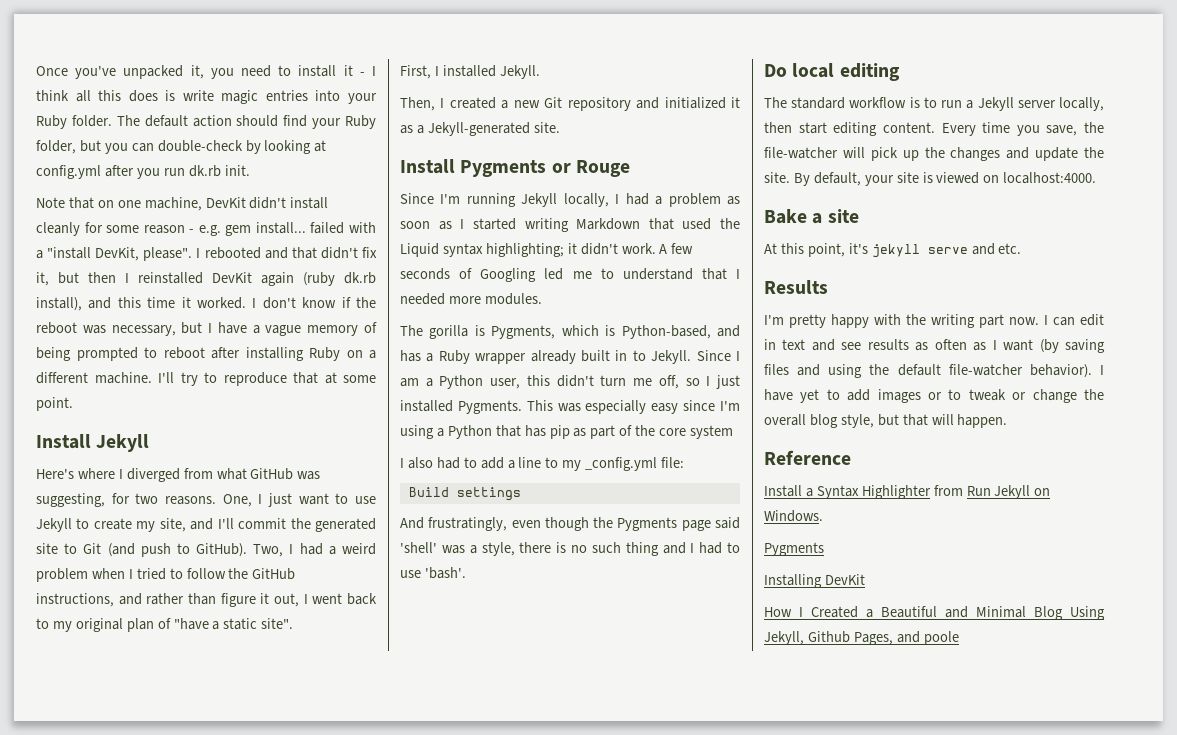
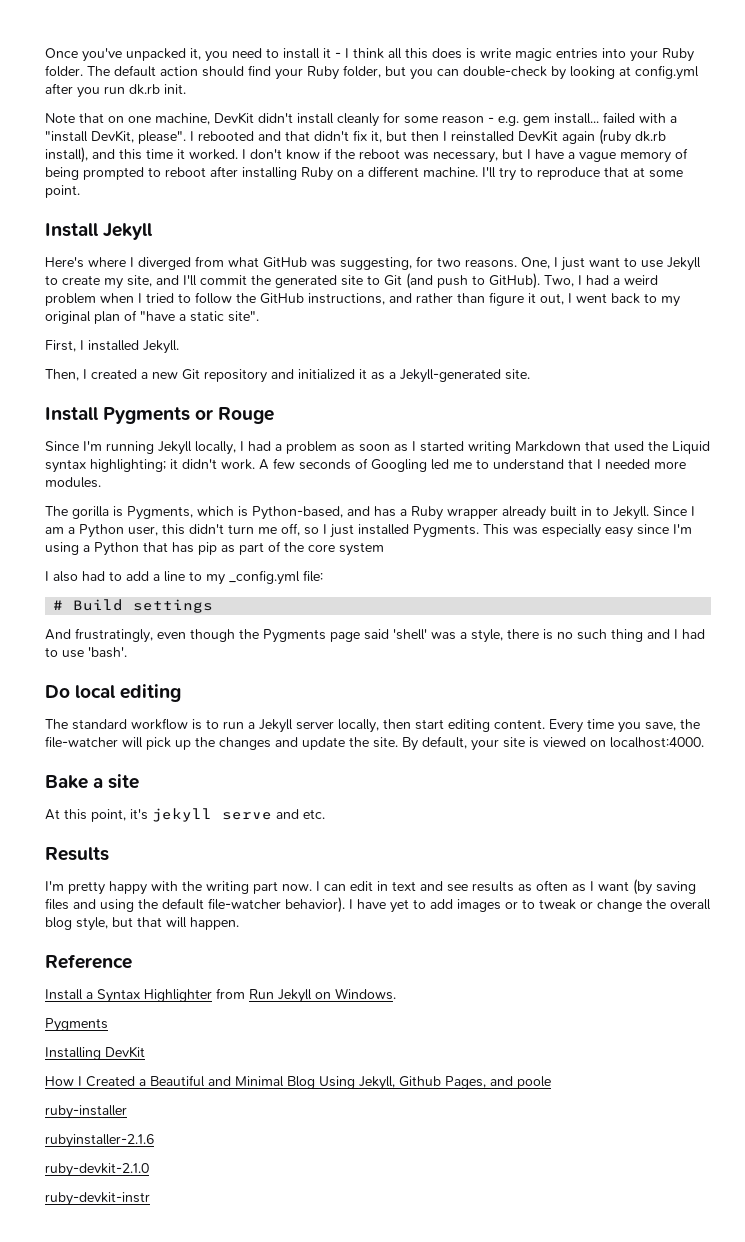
- Build settings
+ # Build settings
+ ruby-installer
+ rubyinstaller-2.1.6
+ ruby-devkit-2.1.0
+ ruby-devkit-instr

